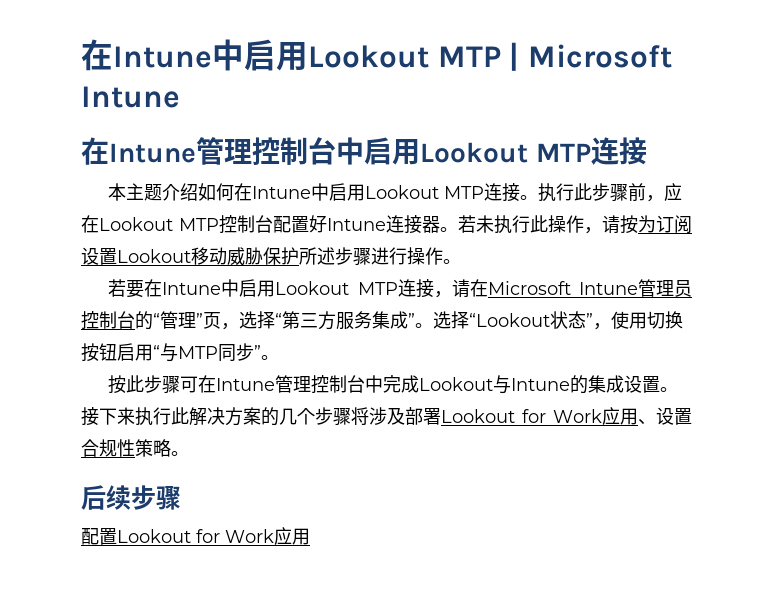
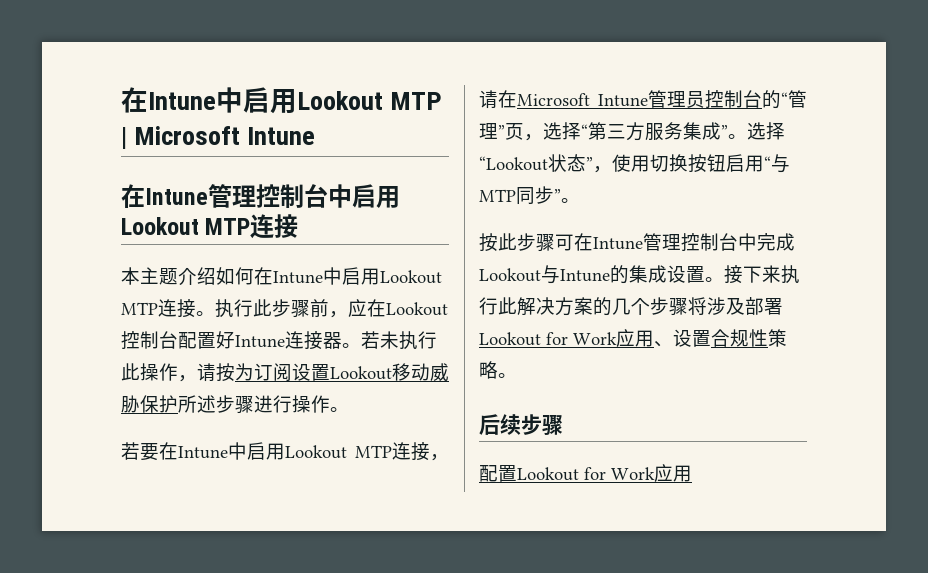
- 执行此步骤前，应在Lookout MTP控制台配置好Intune连接器。
+ 执行此步骤前，应在Lookout控制台配置好Intune连接器。

